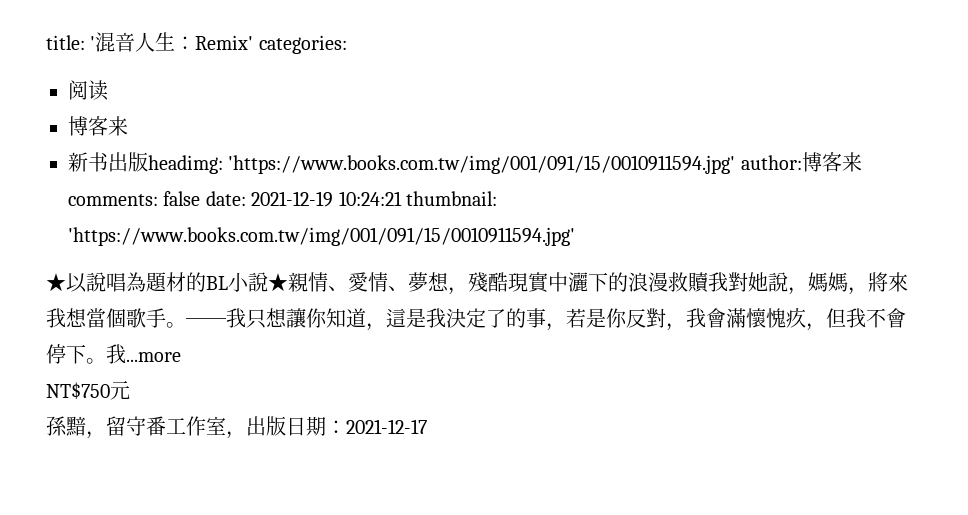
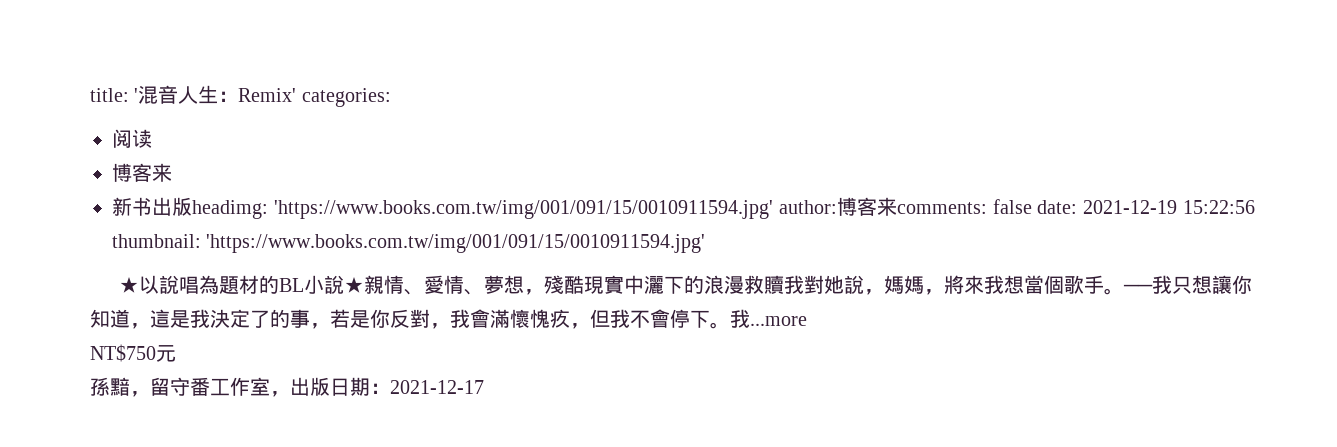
- 新书出版headimg: 'https://www.books.com.tw/img/001/091/15/0010911594.jpg' author:博客来comments: false date: 2021-12-19 10:24:21 thumbnail: 'https://www.books.com.tw/img/001/091/15/0010911594.jpg'
+ 新书出版headimg: 'https://www.books.com.tw/img/001/091/15/0010911594.jpg' author:博客来comments: false date: 2021-12-19 15:22:56 thumbnail: 'https://www.books.com.tw/img/001/091/15/0010911594.jpg'

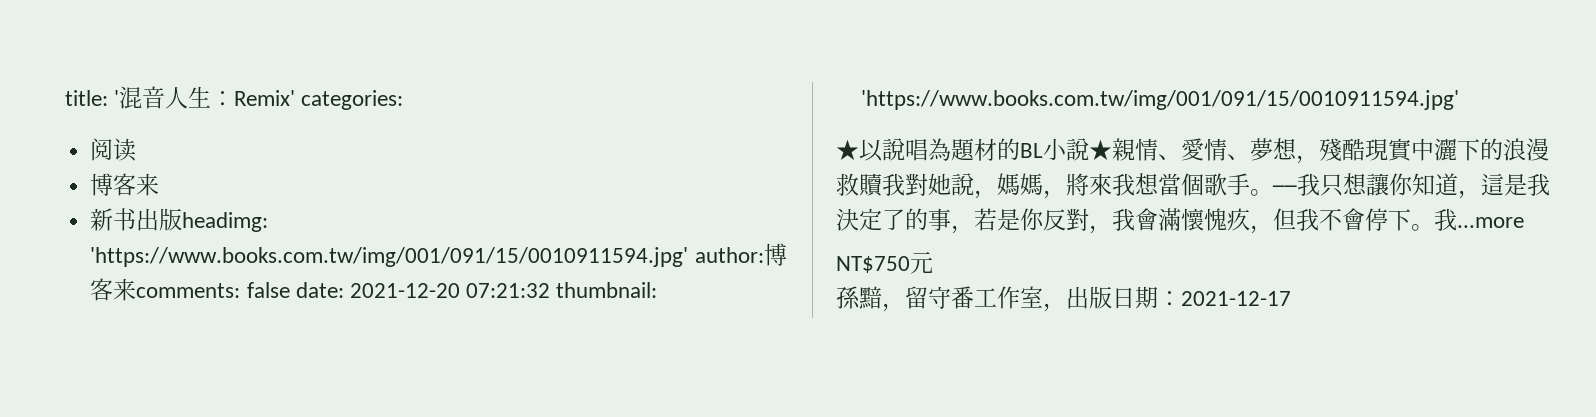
- 新书出版headimg: 'https://www.books.com.tw/img/001/091/15/0010911594.jpg' author:博客来comments: false date: 2021-12-19 15:22:56 thumbnail: 'https://www.books.com.tw/img/001/091/15/0010911594.jpg'
+ 新书出版headimg: 'https://www.books.com.tw/img/001/091/15/0010911594.jpg' author:博客来comments: false date: 2021-12-20 07:21:32 thumbnail: 'https://www.books.com.tw/img/001/091/15/0010911594.jpg'

